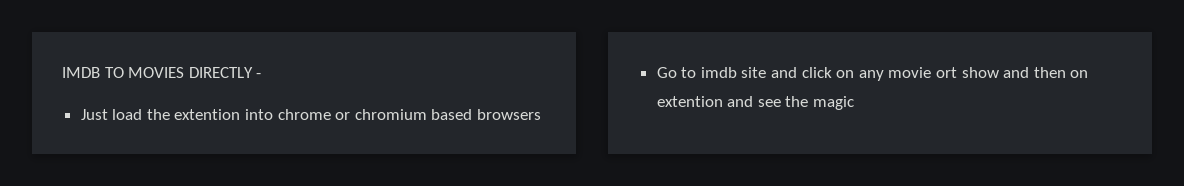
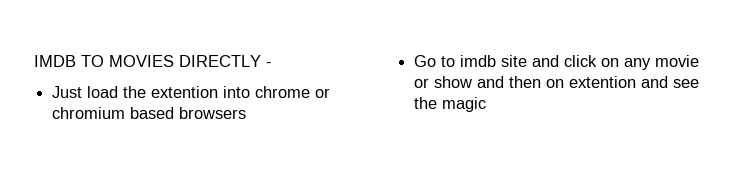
- Go to imdb site and click on any movie ort show and then on extention and see the magic
+ Go to imdb site and click on any movie or show and then on extention and see the magic

